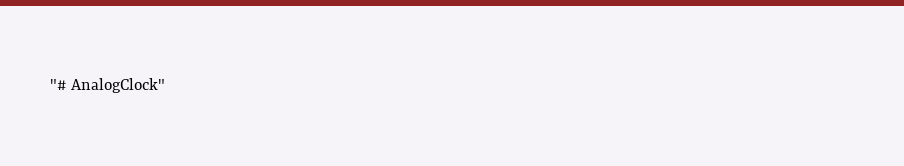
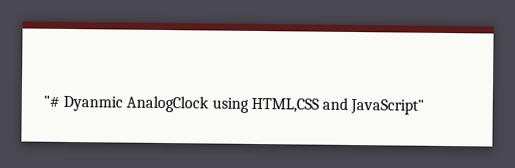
- "# AnalogClock"
+ "# Dyanmic AnalogClock using HTML,CSS and JavaScript"

